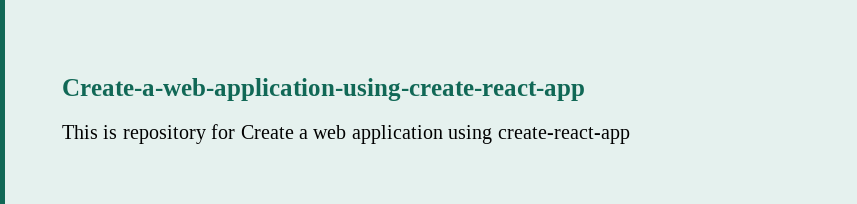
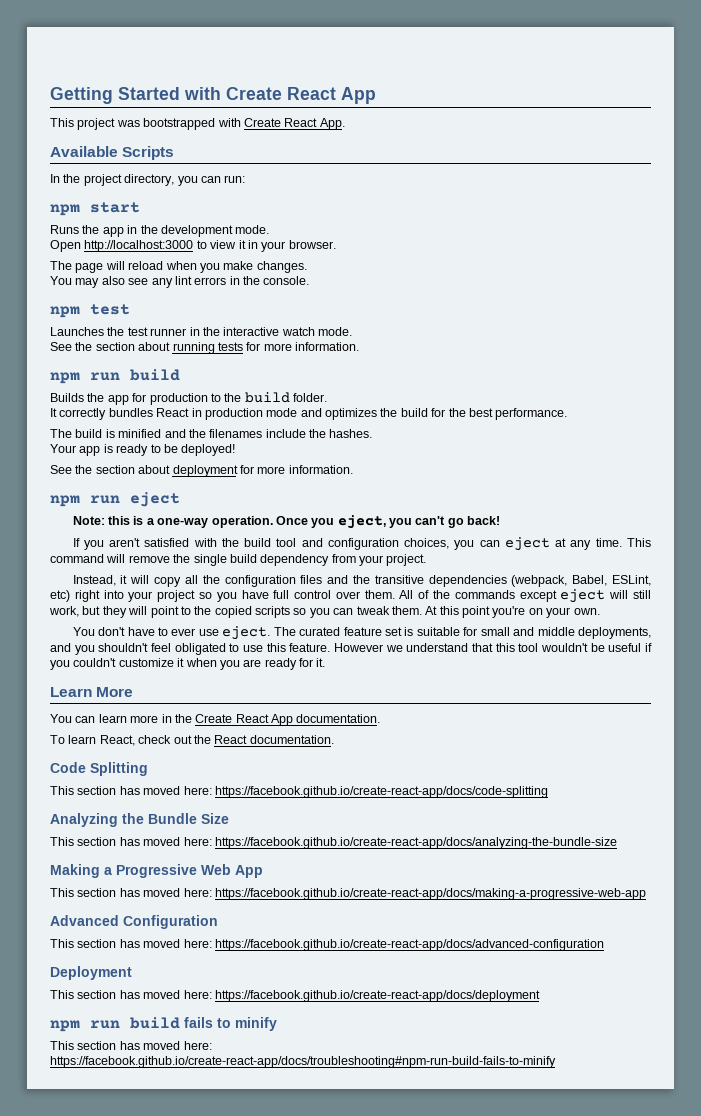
- Create-a-web-application-using-create-react-app
- This is repository for Create a web application using create-react-app
+ Getting Started with Create React App
+ This project was bootstrapped with Create React App.
+ Available Scripts
+ In the project directory, you can run:
+ npm start
+ Runs the app in the development mode.
+ Open http://localhost:3000 to view it in your browser.
+ The page will reload when you make changes.
+ You may also see any lint errors in the console.
+ npm test
+ Launches the test runner in the interactive watch mode.
+ See the section about running tests for more information.
+ npm run build
+ Builds the app for production to the build folder.
+ It correctly bundles React in production mode and optimizes the build for the best performance.
+ The build is minified and the filenames include the hashes.
+ Your app is ready to be deployed!
+ See the section about deployment for more information.
+ npm run eject
+ Note: this is a one-way operation. Once you eject, you can't go back!
+ If you aren't satisfied with the build tool and configuration choices, you can eject at any time. This command will remove the single build dependency from your project.
+ Instead, it will copy all the configuration files and the transitive dependencies (webpack, Babel, ESLint, etc) right into your project so you have full control over them. All of the commands except eject will still work, but they will point to the copied scripts so you can tweak them. At this point you're on your own.
+ You don't have to ever use eject. The curated feature set is suitable for small and middle deployments, and you shouldn't feel obligated to use this feature. However we understand that this tool wouldn't be useful if you couldn't customize it when you are ready for it.
+ Learn More
+ You can learn more in the Create React App documentation.
+ To learn React, check out the React documentation.
+ Code Splitting
+ This section has moved here: https://facebook.github.io/create-react-app/docs/code-splitting
+ Analyzing the Bundle Size
+ This section has moved here: https://facebook.github.io/create-react-app/docs/analyzing-the-bundle-size
+ Making a Progressive Web App
+ This section has moved here: https://facebook.github.io/create-react-app/docs/making-a-progressive-web-app
+ Advanced Configuration
+ This section has moved here: https://facebook.github.io/create-react-app/docs/advanced-configuration
+ Deployment
+ This section has moved here: https://facebook.github.io/create-react-app/docs/deployment
+ npm run build fails to minify
+ This section has moved here: https://facebook.github.io/create-react-app/docs/troubleshooting#npm-run-build-fails-to-minify

